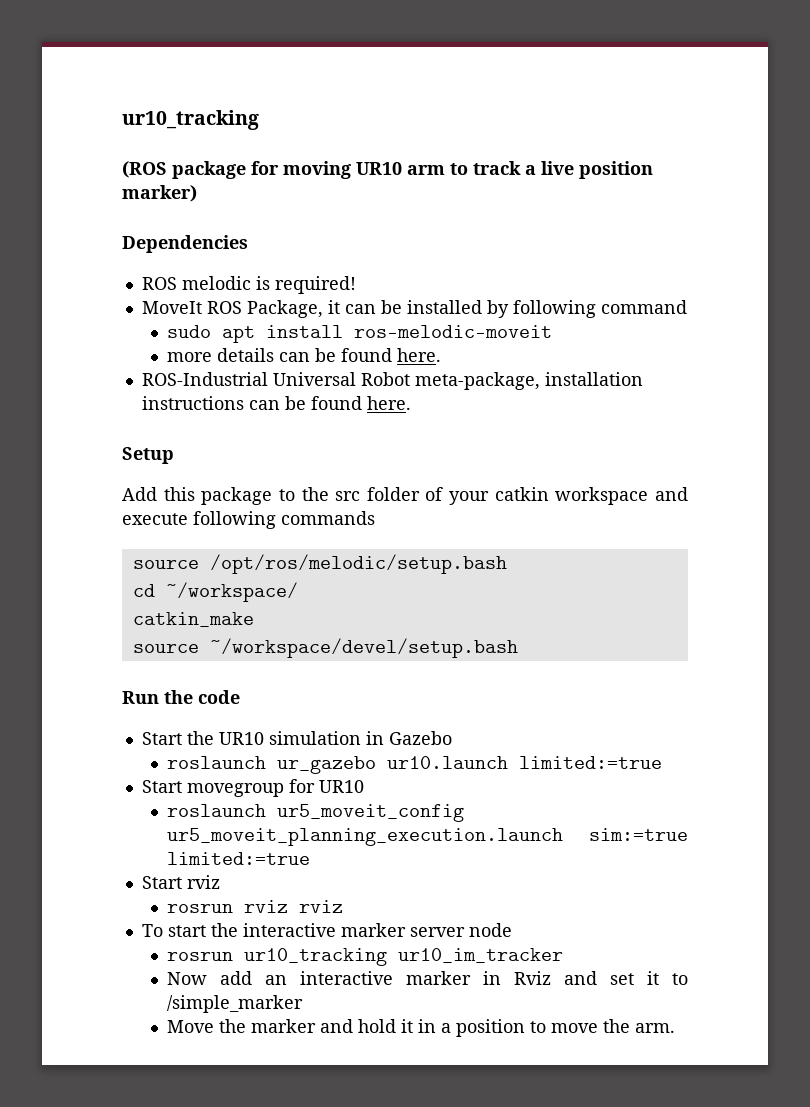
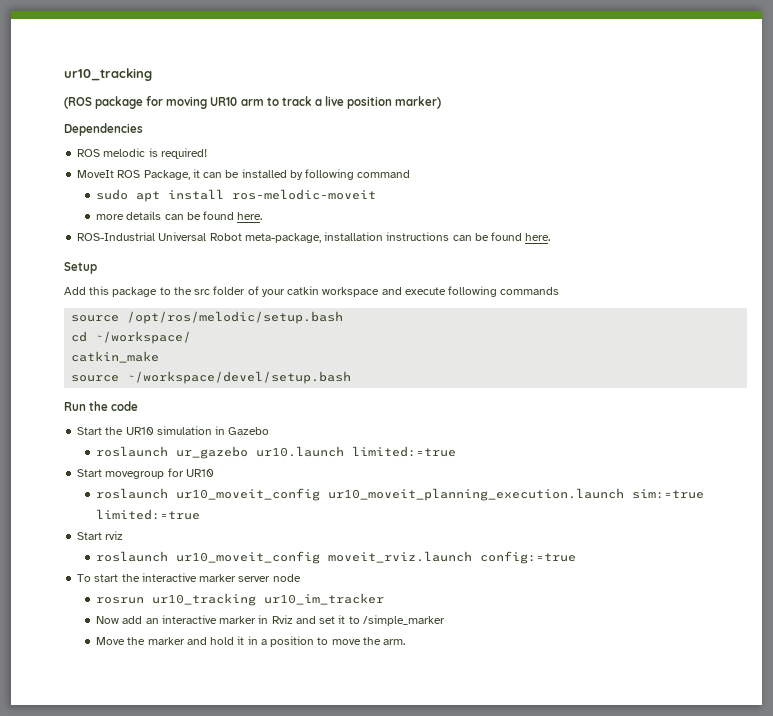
- roslaunch ur5_moveit_config ur5_moveit_planning_execution.launch sim:=true limited:=true
+ roslaunch ur10_moveit_config ur10_moveit_planning_execution.launch sim:=true limited:=true
- rosrun rviz rviz
+ roslaunch ur10_moveit_config moveit_rviz.launch config:=true

